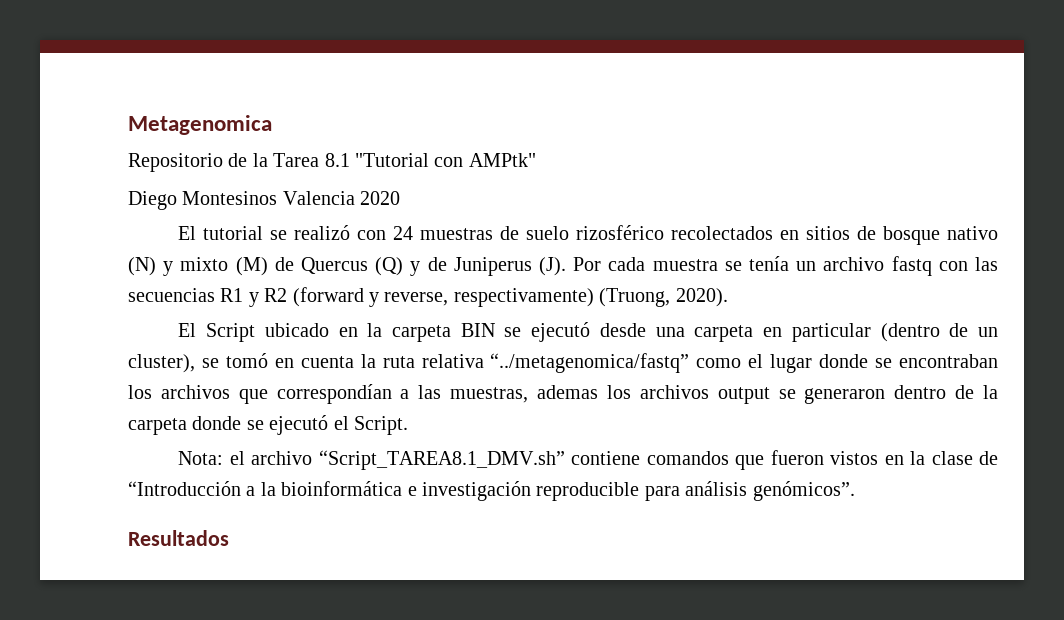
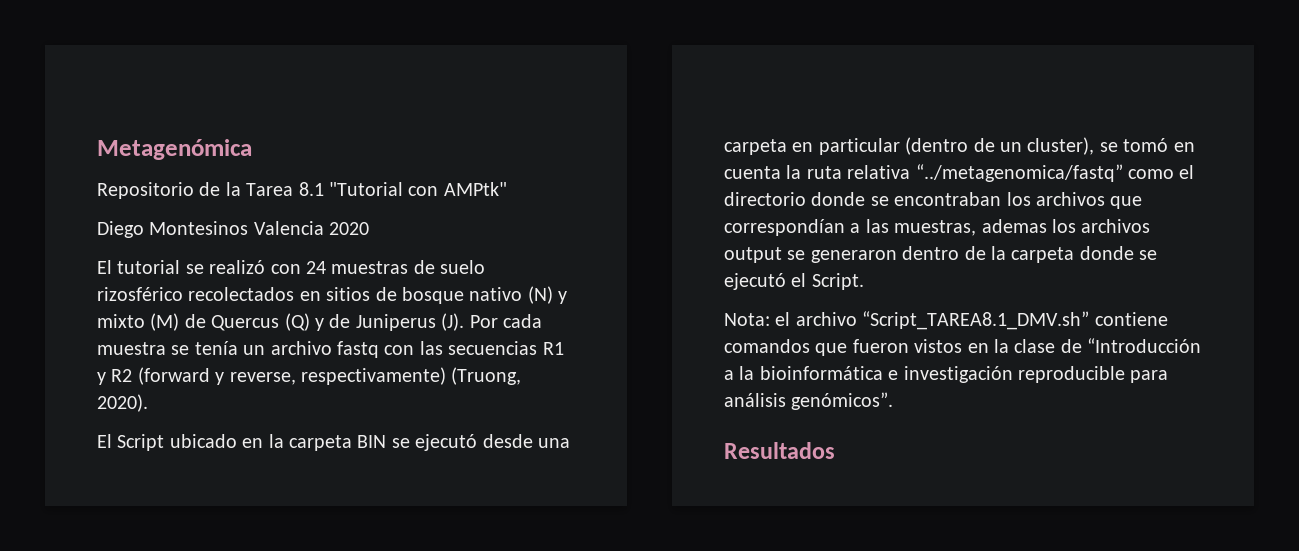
- Metagenomica
+ Metagenómica
- El Script ubicado en la carpeta BIN se ejecutó desde una carpeta en particular (dentro de un cluster), se tomó en cuenta la ruta relativa “../metagenomica/fastq” como el lugar donde se encontraban los archivos que correspondían a las muestras, ademas los archivos output se generaron dentro de la carpeta donde se ejecutó el Script.
+ El Script ubicado en la carpeta BIN se ejecutó desde una carpeta en particular (dentro de un cluster), se tomó en cuenta la ruta relativa “../metagenomica/fastq” como el directorio donde se encontraban los archivos que correspondían a las muestras, ademas los archivos output se generaron dentro de la carpeta donde se ejecutó el Script.

